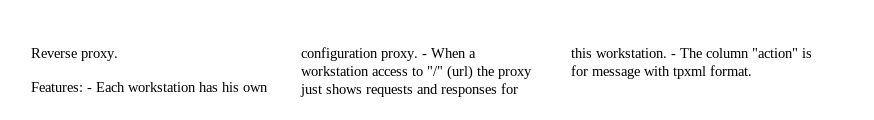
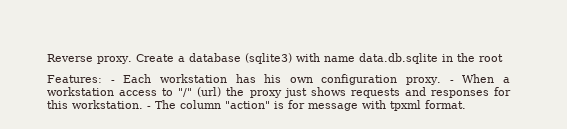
+ Create a database (sqlite3) with name data.db.sqlite in the root

